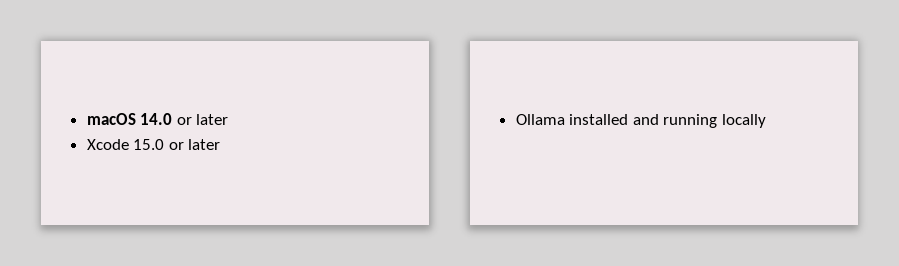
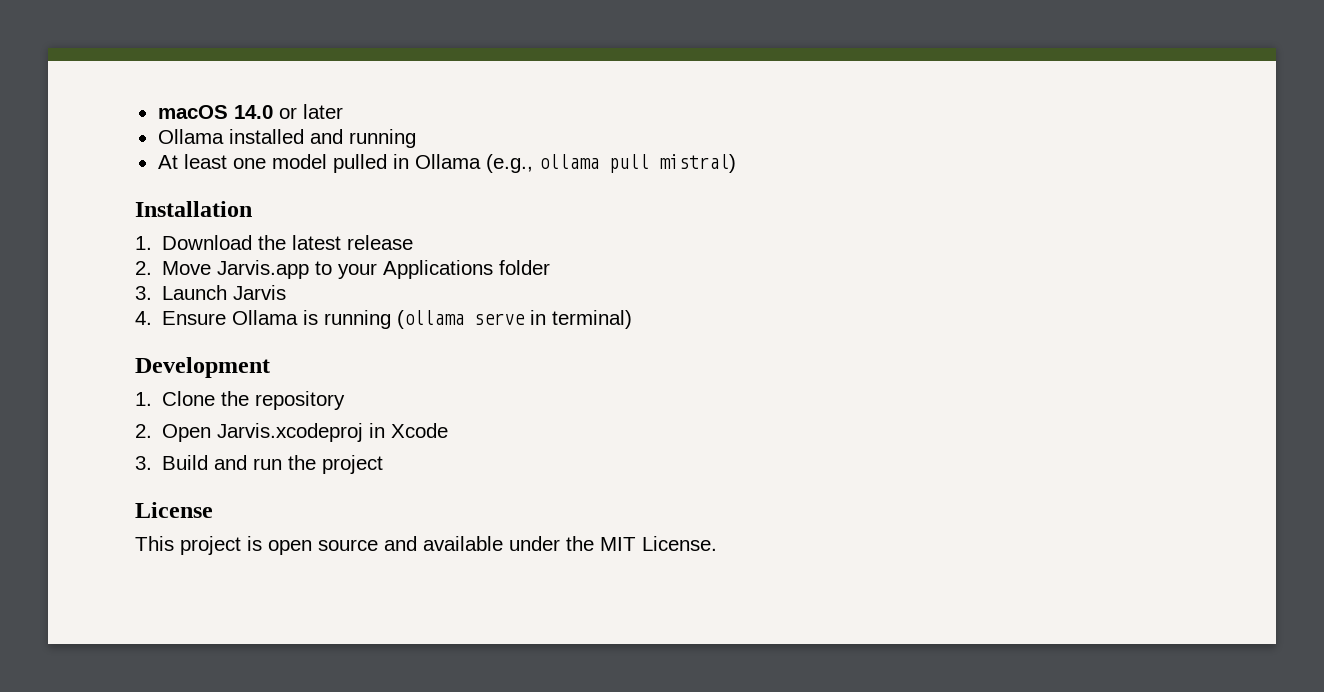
- Xcode 15.0 or later
- Ollama installed and running locally
+ Ollama installed and running
+ At least one model pulled in Ollama (e.g., ollama pull mistral)
+ Installation
+ 1. Download the latest release
+ 2. Move Jarvis.app to your Applications folder
+ 3. Launch Jarvis
+ 4. Ensure Ollama is running (ollama serve in terminal)
+ Development
+ 1. Clone the repository
+ 2. Open Jarvis.xcodeproj in Xcode
+ 3. Build and run the project
+ License
+ This project is open source and available under the MIT License.

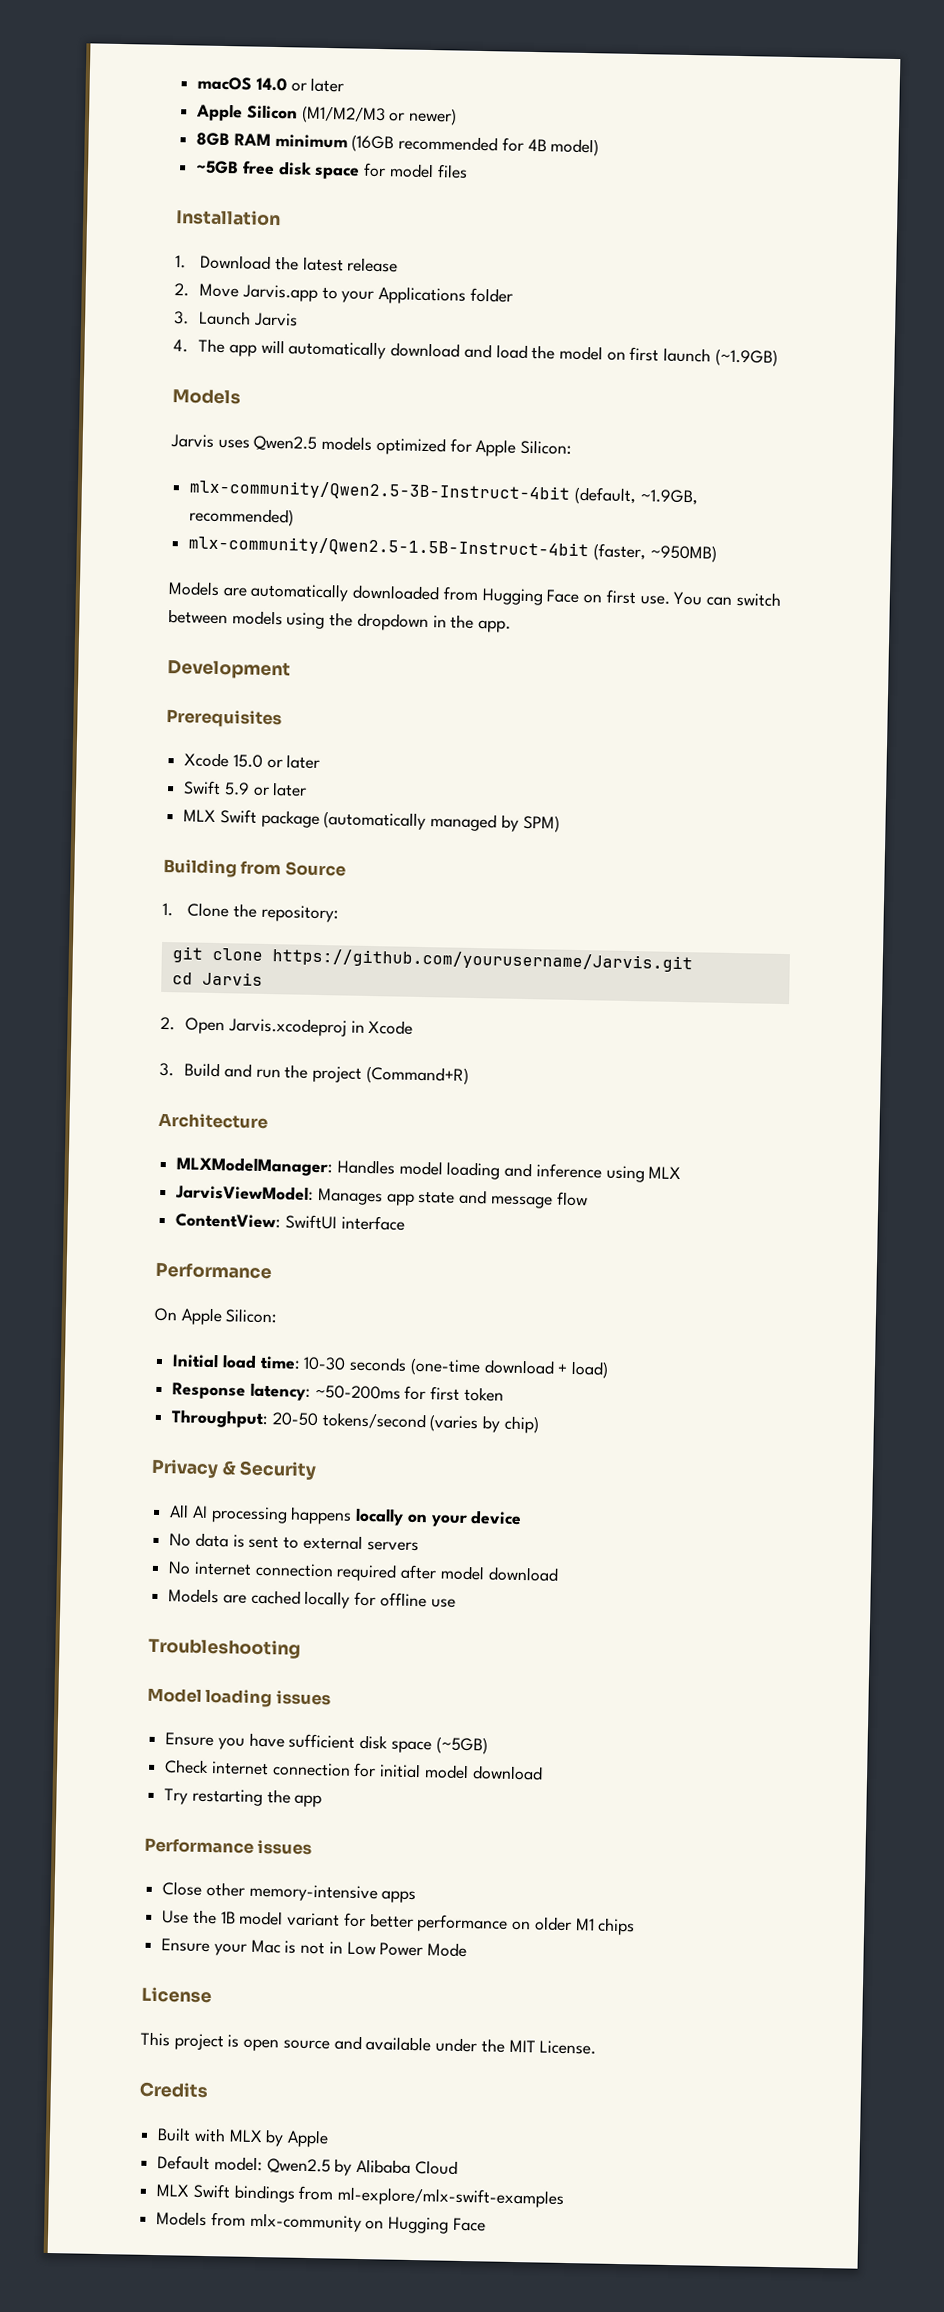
- Ollama installed and running
- At least one model pulled in Ollama (e.g., ollama pull mistral)
+ Apple Silicon (M1/M2/M3 or newer)
+ 8GB RAM minimum (16GB recommended for 4B model)
+ ~5GB free disk space for model files
- 4. Ensure Ollama is running (ollama serve in terminal)
+ 4. The app will automatically download and load the model on first launch (~1.9GB)
+ Models
+ Jarvis uses Qwen2.5 models optimized for Apple Silicon:
+ mlx-community/Qwen2.5-3B-Instruct-4bit (default, ~1.9GB, recommended)
+ mlx-community/Qwen2.5-1.5B-Instruct-4bit (faster, ~950MB)
+ Models are automatically downloaded from Hugging Face on first use. You can switch between models using the dropdown in the app.
  Development
- 1. Clone the repository
+ Prerequisites
+ Xcode 15.0 or later
+ Swift 5.9 or later
+ MLX Swift package (automatically managed by SPM)
+ Building from Source
+ 1. Clone the repository:
+ git clone https://github.com/yourusername/Jarvis.git
+ cd Jarvis
- 3. Build and run the project
+ 3. Build and run the project (Command+R)
+ Architecture
+ MLXModelManager: Handles model loading and inference using MLX
+ JarvisViewModel: Manages app state and message flow
+ ContentView: SwiftUI interface
+ Performance
+ On Apple Silicon:
+ Initial load time: 10-30 seconds (one-time download + load)
+ Response latency: ~50-200ms for first token
+ Throughput: 20-50 tokens/second (varies by chip)
+ Privacy & Security
+ All AI processing happens locally on your device
+ No data is sent to external servers
+ No internet connection required after model download
+ Models are cached locally for offline use
+ Troubleshooting
+ Model loading issues
+ Ensure you have sufficient disk space (~5GB)
+ Check internet connection for initial model download
+ Try restarting the app
+ Performance issues
+ Close other memory-intensive apps
+ Use the 1B model variant for better performance on older M1 chips
+ Ensure your Mac is not in Low Power Mode
+ Credits
+ Built with MLX by Apple
+ Default model: Qwen2.5 by Alibaba Cloud
+ MLX Swift bindings from ml-explore/mlx-swift-examples
+ Models from mlx-community on Hugging Face

